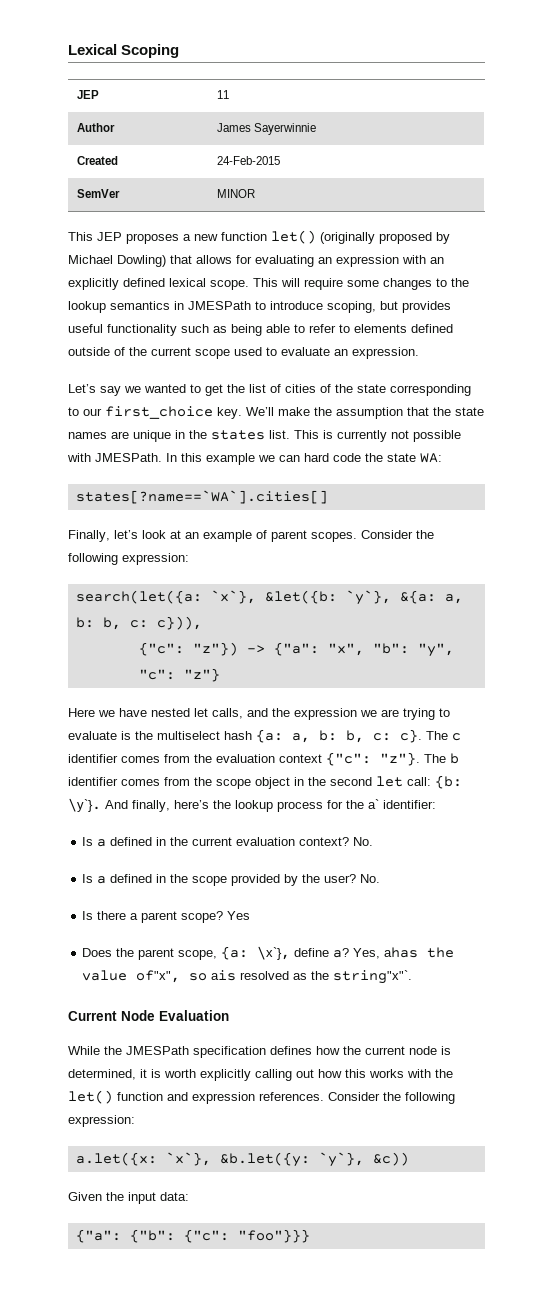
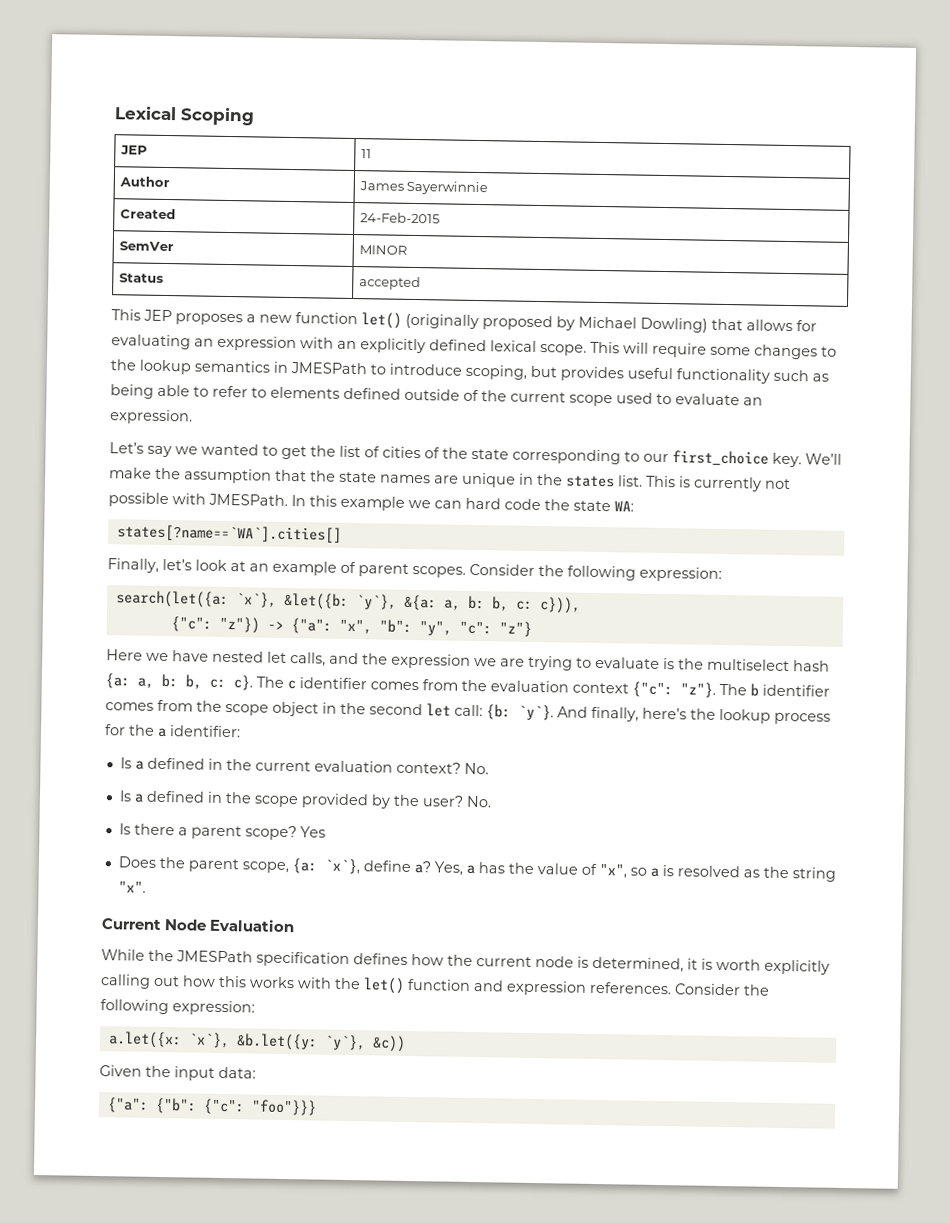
+ Status | accepted
- The b identifier comes from the scope object in the second let call: {b: \y`}.
+ The b identifier comes from the scope object in the second let call: {b: `y`}.
- And finally, here’s the lookup process for the a` identifier:
+ And finally, here’s the lookup process for the a identifier:
- Does the parent scope, {a: \x`}, define a?
+ Does the parent scope, {a: `x`}, define a?
- Yes, ahas the value of"x", so ais resolved as the string"x"`.
+ Yes, a has the value of "x", so a is resolved as the string "x".

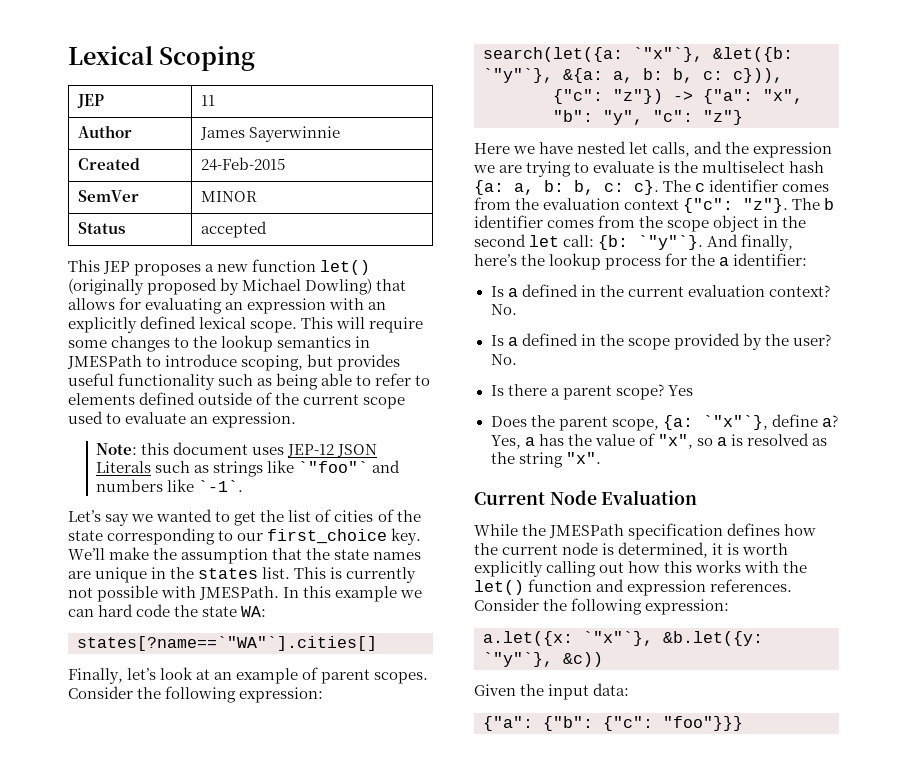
+ Note: this document uses JEP-12 JSON Literals such as strings like `"foo"` and numbers like `-1`.
- states[?name==`WA`].cities[]
+ states[?name==`"WA"`].cities[]
- search(let({a: `x`}, &let({b: `y`}, &{a: a, b: b, c: c})),
+ search(let({a: `"x"`}, &let({b: `"y"`}, &{a: a, b: b, c: c})),
- The b identifier comes from the scope object in the second let call: {b: `y`}.
+ The b identifier comes from the scope object in the second let call: {b: `"y"`}.
- Does the parent scope, {a: `x`}, define a?
+ Does the parent scope, {a: `"x"`}, define a?
- a.let({x: `x`}, &b.let({y: `y`}, &c))
+ a.let({x: `"x"`}, &b.let({y: `"y"`}, &c))

